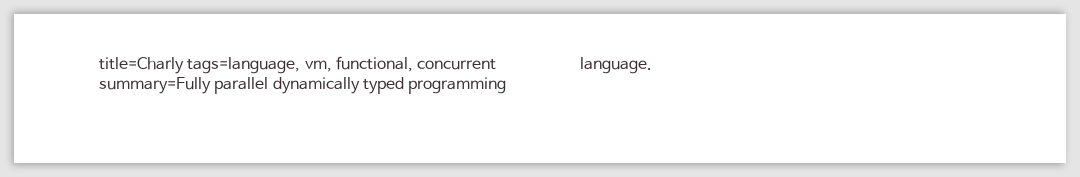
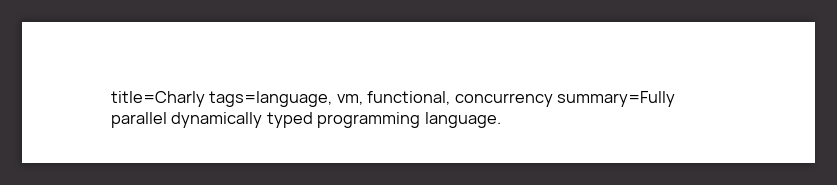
- title=Charly tags=language, vm, functional, concurrent summary=Fully parallel dynamically typed programming language.
+ title=Charly tags=language, vm, functional, concurrency summary=Fully parallel dynamically typed programming language.

